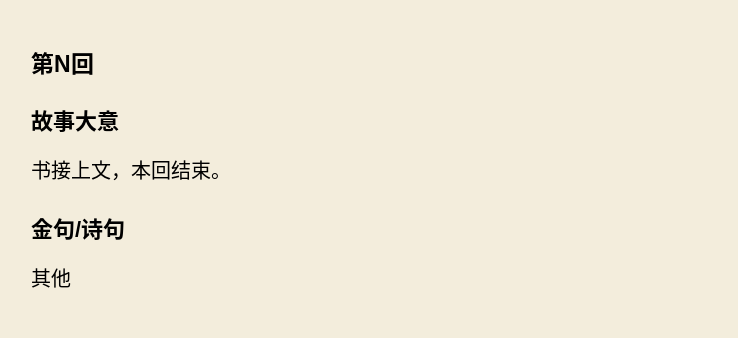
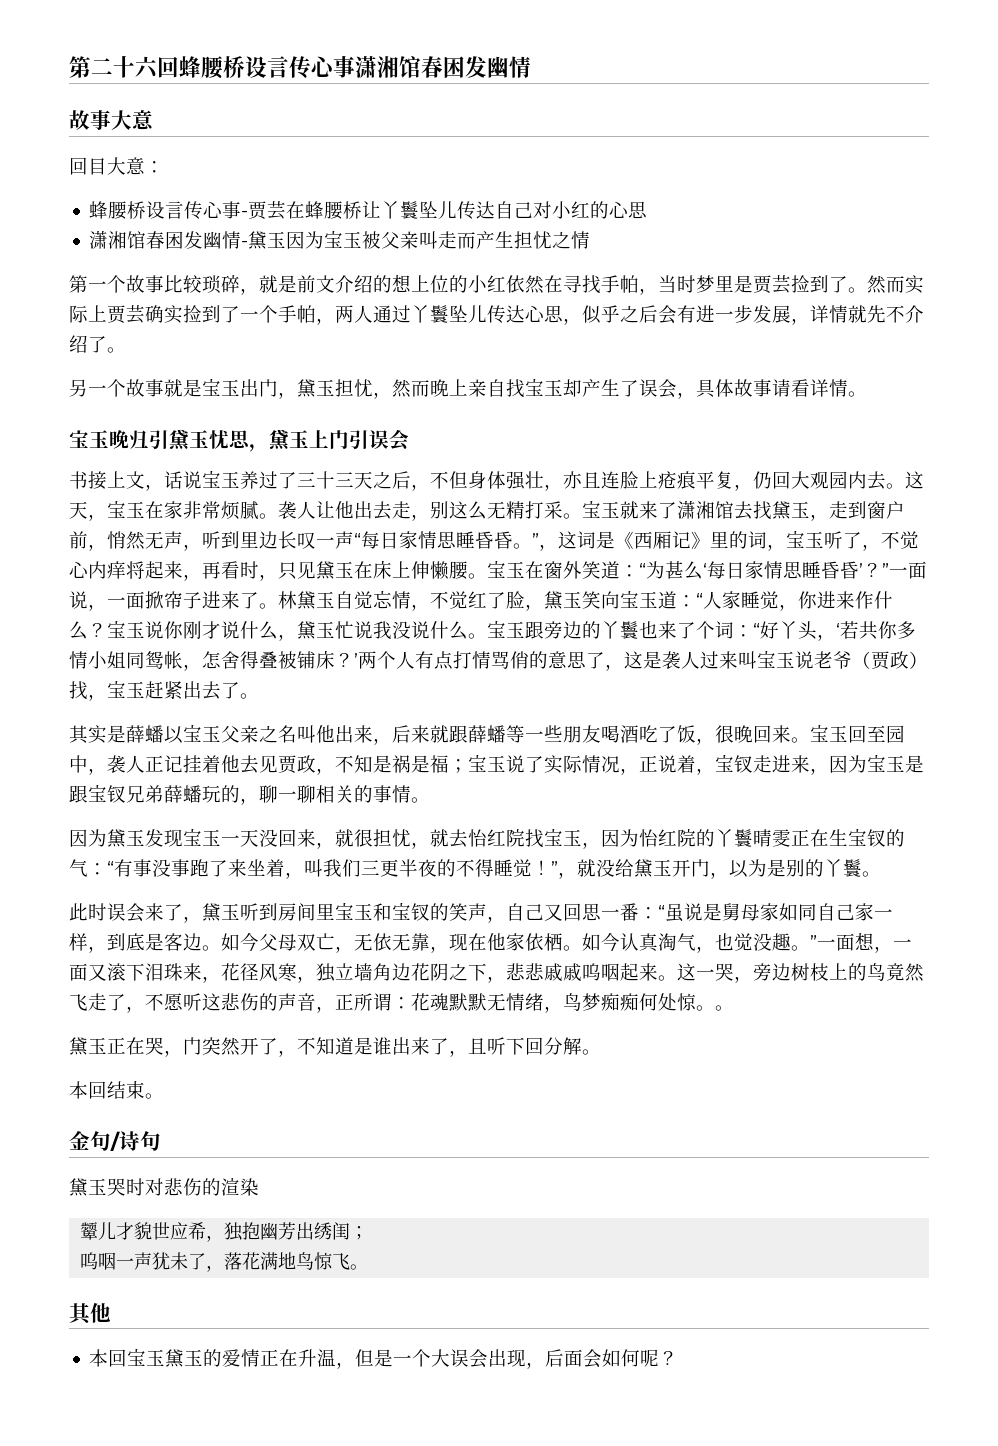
- 第N回
+ 第二十六回蜂腰桥设言传心事潇湘馆春困发幽情
  故事大意
- 书接上文，本回结束。
+ 回目大意：
+ 蜂腰桥设言传心事-贾芸在蜂腰桥让丫鬟坠儿传达自己对小红的心思
+ 潇湘馆春困发幽情-黛玉因为宝玉被父亲叫走而产生担忧之情
+ 第一个故事比较琐碎，就是前文介绍的想上位的小红依然在寻找手帕，当时梦里是贾芸捡到了。然而实际上贾芸确实捡到了一个手帕，两人通过丫鬟坠儿传达心思，似乎之后会有进一步发展，详情就先不介绍了。
+ 另一个故事就是宝玉出门，黛玉担忧，然而晚上亲自找宝玉却产生了误会，具体故事请看详情。
+ 宝玉晚归引黛玉忧思，黛玉上门引误会
+ 书接上文，话说宝玉养过了三十三天之后，不但身体强壮，亦且连脸上疮痕平复，仍回大观园内去。这天，宝玉在家非常烦腻。袭人让他出去走，别这么无精打采。宝玉就来了潇湘馆去找黛玉，走到窗户前，悄然无声，听到里边长叹一声“每日家情思睡昏昏。”，这词是《西厢记》里的词，宝玉听了，不觉心内痒将起来，再看时，只见黛玉在床上伸懒腰。宝玉在窗外笑道：“为甚么‘每日家情思睡昏昏’？”一面说，一面掀帘子进来了。林黛玉自觉忘情，不觉红了脸，黛玉笑向宝玉道：“人家睡觉，你进来作什么？宝玉说你刚才说什么，黛玉忙说我没说什么。宝玉跟旁边的丫鬟也来了个词：“好丫头，‘若共你多情小姐同鸳帐，怎舍得叠被铺床？’两个人有点打情骂俏的意思了，这是袭人过来叫宝玉说老爷（贾政）找，宝玉赶紧出去了。
+ 其实是薛蟠以宝玉父亲之名叫他出来，后来就跟薛蟠等一些朋友喝酒吃了饭，很晚回来。宝玉回至园中，袭人正记挂着他去见贾政，不知是祸是福；宝玉说了实际情况，正说着，宝钗走进来，因为宝玉是跟宝钗兄弟薛蟠玩的，聊一聊相关的事情。
+ 因为黛玉发现宝玉一天没回来，就很担忧，就去怡红院找宝玉，因为怡红院的丫鬟晴雯正在生宝钗的气：“有事没事跑了来坐着，叫我们三更半夜的不得睡觉！”，就没给黛玉开门，以为是别的丫鬟。
+ 此时误会来了，黛玉听到房间里宝玉和宝钗的笑声，自己又回思一番：“虽说是舅母家如同自己家一样，到底是客边。如今父母双亡，无依无靠，现在他家依栖。如今认真淘气，也觉没趣。”一面想，一面又滚下泪珠来，花径风寒，独立墙角边花阴之下，悲悲戚戚呜咽起来。这一哭，旁边树枝上的鸟竟然飞走了，不愿听这悲伤的声音，正所谓：花魂默默无情绪，鸟梦痴痴何处惊。。
+ 黛玉正在哭，门突然开了，不知道是谁出来了，且听下回分解。
+ 本回结束。
+ 黛玉哭时对悲伤的渲染
+ 颦儿才貌世应希，独抱幽芳出绣闺；
+ 呜咽一声犹未了，落花满地鸟惊飞。
  其他
+ 本回宝玉黛玉的爱情正在升温，但是一个大误会出现，后面会如何呢？

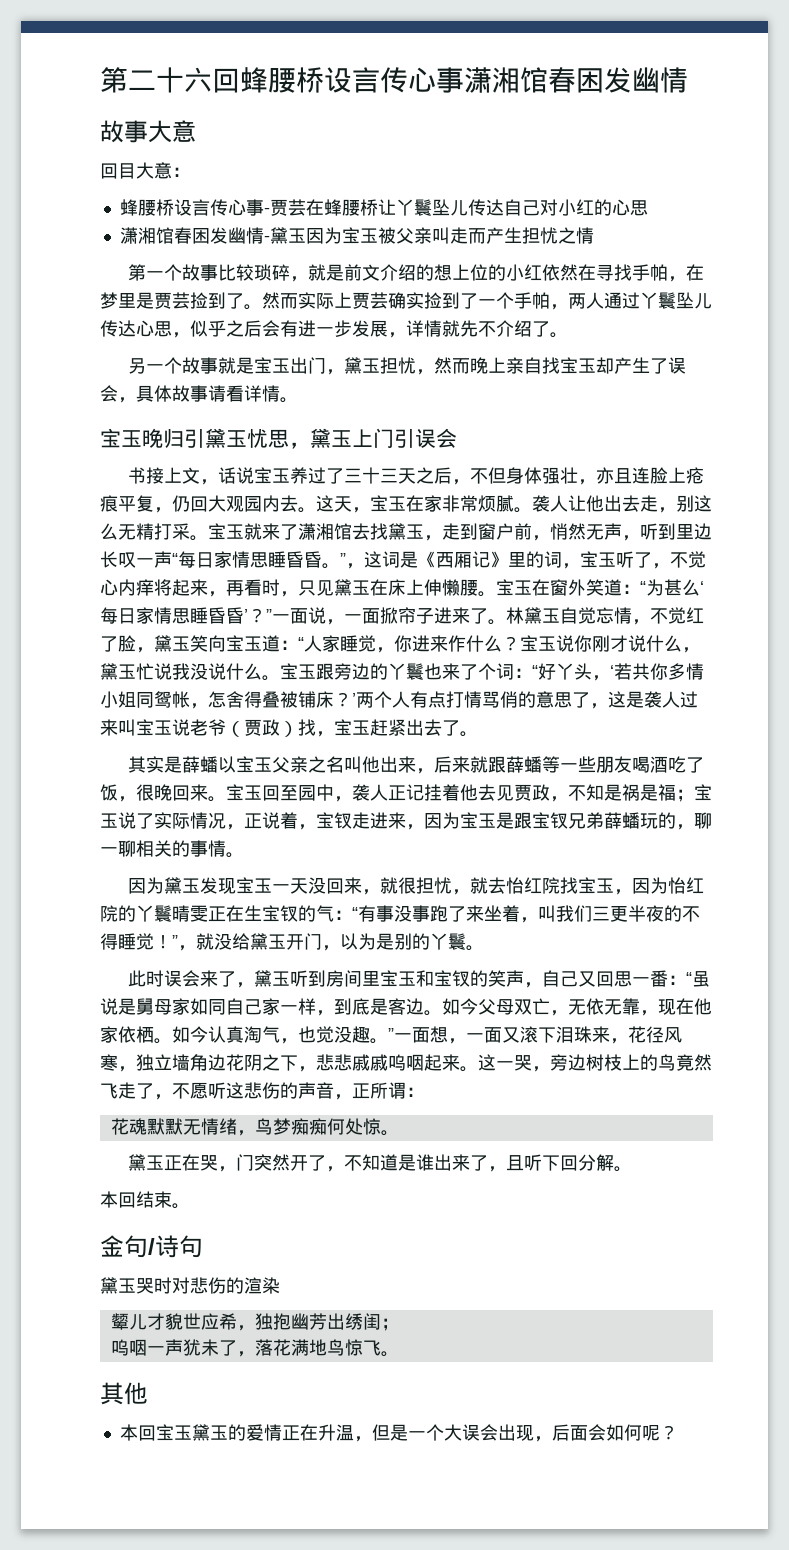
- 第一个故事比较琐碎，就是前文介绍的想上位的小红依然在寻找手帕，当时梦里是贾芸捡到了。
+ 第一个故事比较琐碎，就是前文介绍的想上位的小红依然在寻找手帕，在梦里是贾芸捡到了。
- 这一哭，旁边树枝上的鸟竟然飞走了，不愿听这悲伤的声音，正所谓：花魂默默无情绪，鸟梦痴痴何处惊。。
+ 这一哭，旁边树枝上的鸟竟然飞走了，不愿听这悲伤的声音，正所谓：
+ 花魂默默无情绪，鸟梦痴痴何处惊。

